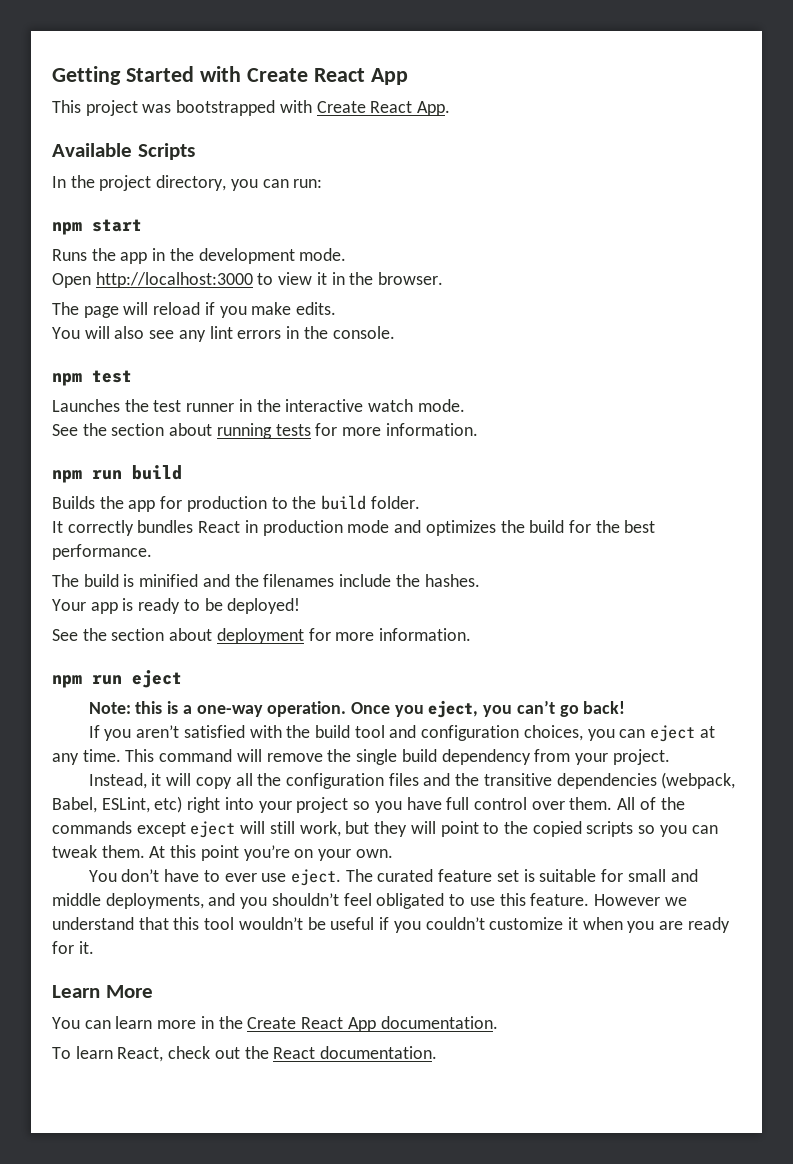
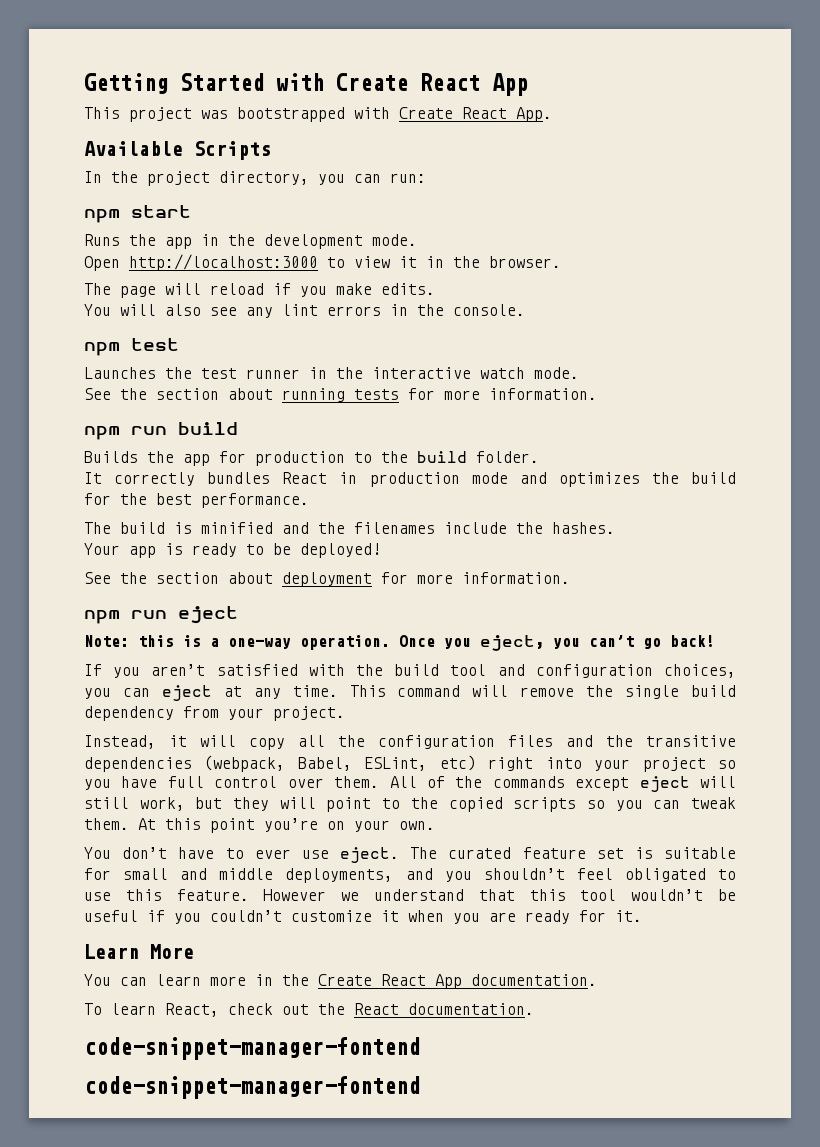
  To learn React, check out the React documentation.
+ code-snippet-manager-fontend
+ code-snippet-manager-fontend

